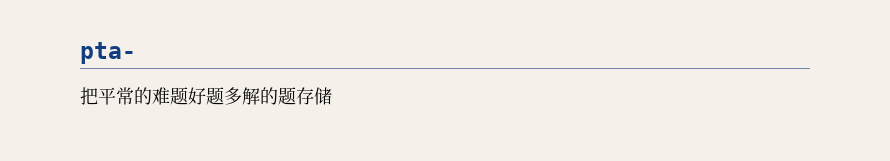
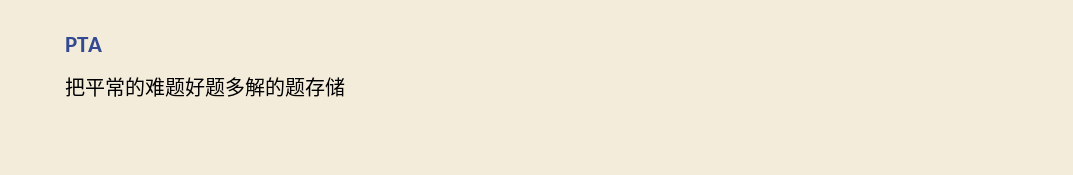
- pta-
+ PTA

